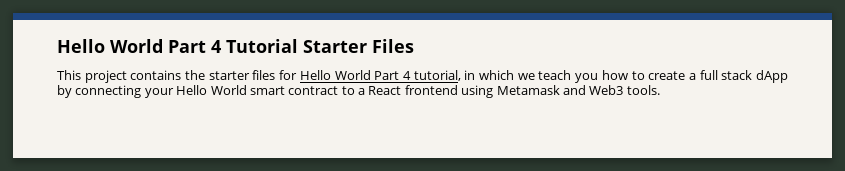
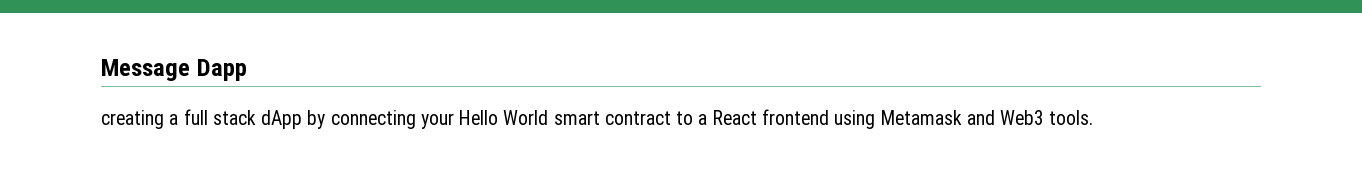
- Hello World Part 4 Tutorial Starter Files
- This project contains the starter files for Hello World Part 4 tutorial, in which we teach you how to create a full stack dApp by connecting your Hello World smart contract to a React frontend using Metamask and Web3 tools.
+ Message Dapp
+ creating a full stack dApp by connecting your Hello World smart contract to a React frontend using Metamask and Web3 tools.

